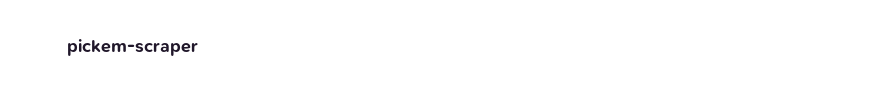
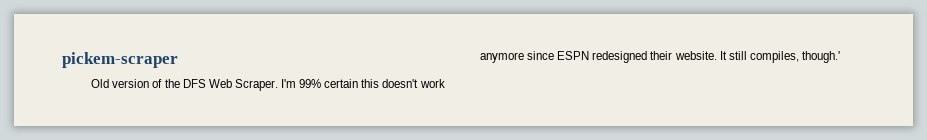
+ Old version of the DFS Web Scraper. I'm 99% certain this doesn't work anymore since ESPN redesigned their website. It still compiles, though.'

